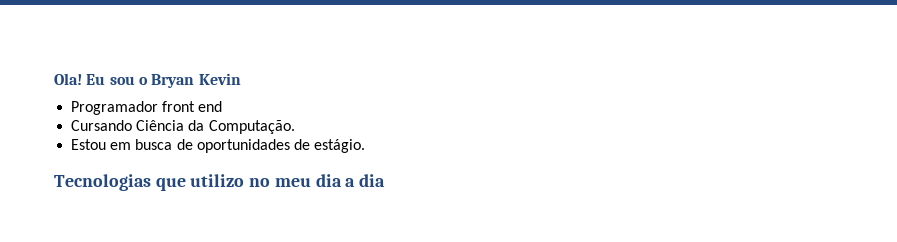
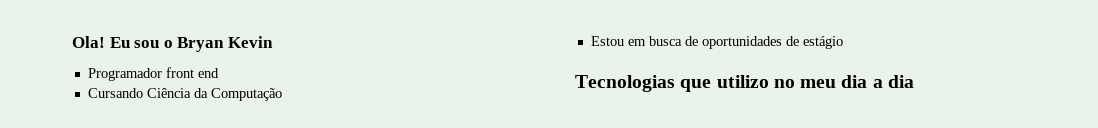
- Cursando Ciência da Computação.
+ Cursando Ciência da Computação
- Estou em busca de oportunidades de estágio.
+ Estou em busca de oportunidades de estágio

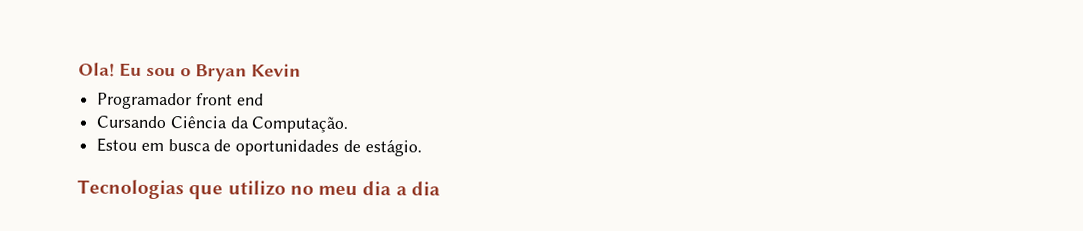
- Cursando Ciência da Computação
+ Cursando Ciência da Computação.
- Estou em busca de oportunidades de estágio
+ Estou em busca de oportunidades de estágio.

